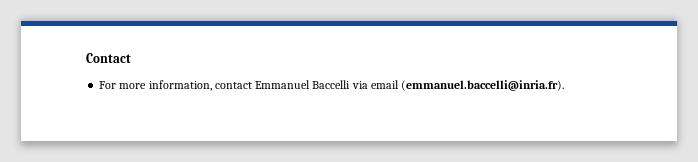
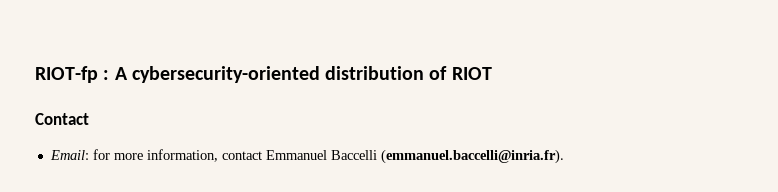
+ RIOT-fp : A cybersecurity-oriented distribution of RIOT
- For more information, contact Emmanuel Baccelli via email (emmanuel.baccelli@inria.fr).
+ Email: for more information, contact Emmanuel Baccelli (emmanuel.baccelli@inria.fr).

